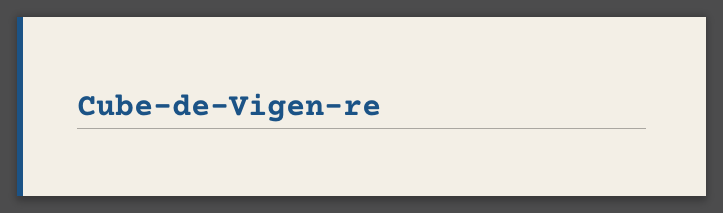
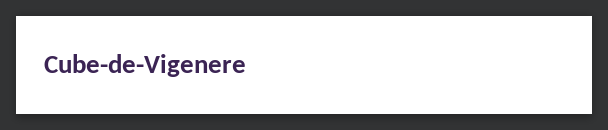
- Cube-de-Vigen-re
+ Cube-de-Vigenere

